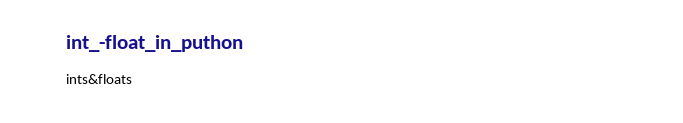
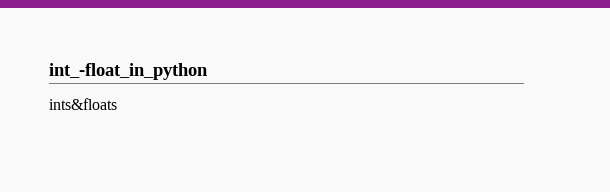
- int_-float_in_puthon
+ int_-float_in_python

